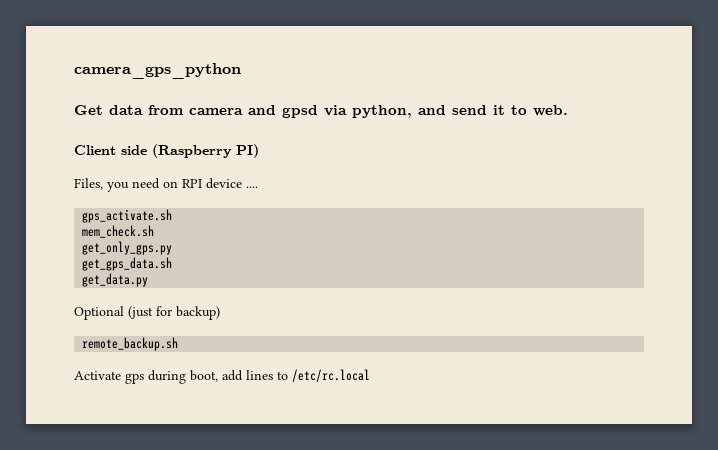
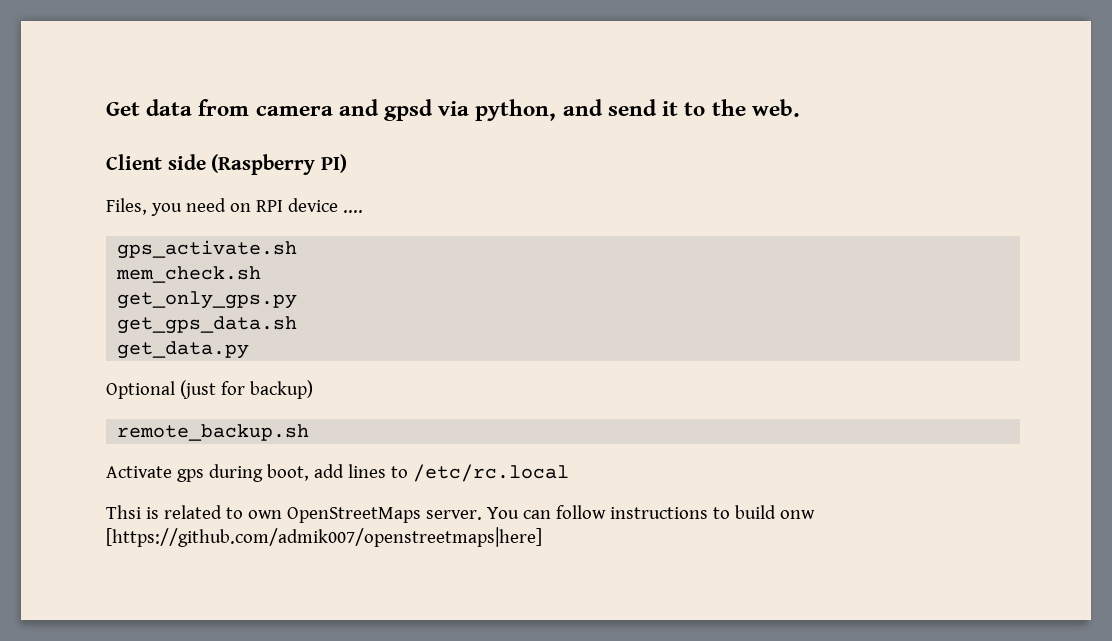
- camera_gps_python
- Get data from camera and gpsd via python, and send it to web.
+ Get data from camera and gpsd via python, and send it to the web.
+ Thsi is related to own OpenStreetMaps server. You can follow instructions to build onw [https://github.com/admik007/openstreetmaps|here]

